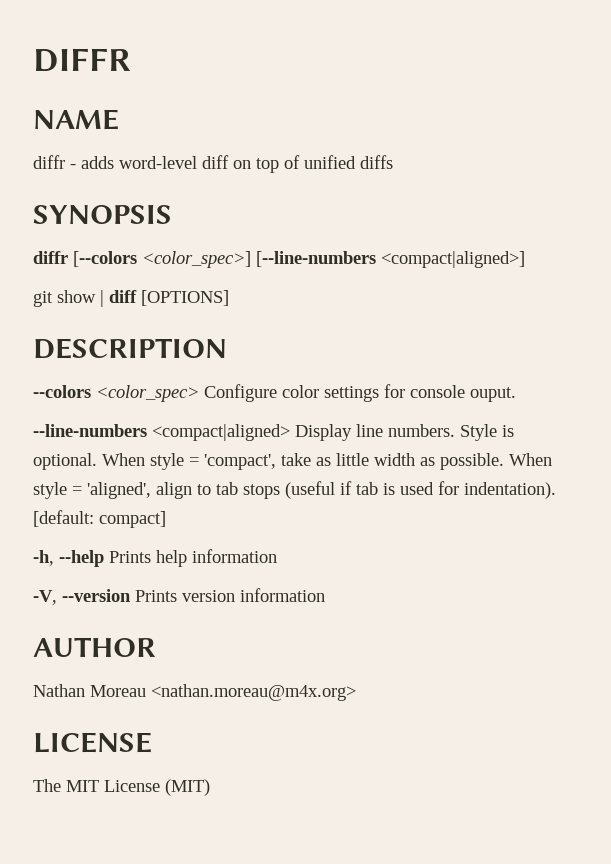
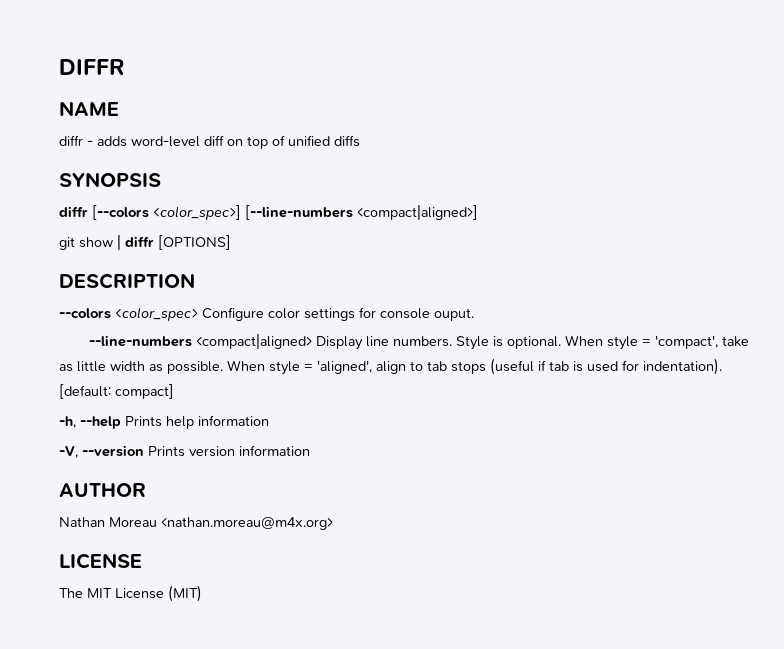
- git show | diff [OPTIONS]
+ git show | diffr [OPTIONS]

